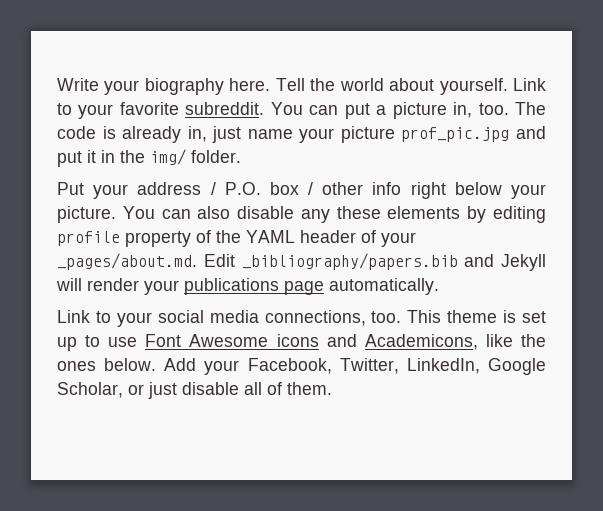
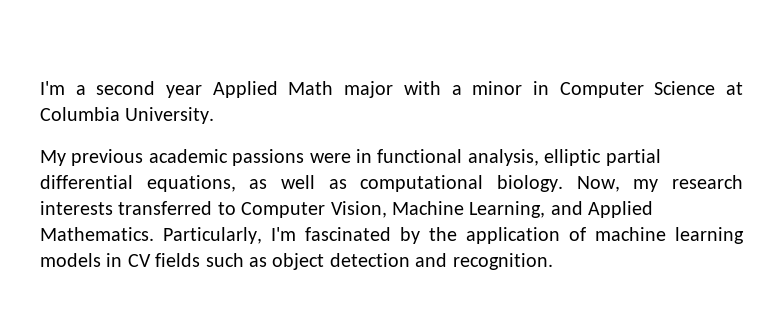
- Write your biography here. Tell the world about yourself. Link to your favorite subreddit. You can put a picture in, too. The code is already in, just name your picture prof_pic.jpg and put it in the img/ folder.
- Put your address / P.O. box / other info right below your picture. You can also disable any these elements by editing profile property of the YAML header of your _pages/about.md. Edit _bibliography/papers.bib and Jekyll will render your publications page automatically.
- Link to your social media connections, too. This theme is set up to use Font Awesome icons and Academicons, like the ones below. Add your Facebook, Twitter, LinkedIn, Google Scholar, or just disable all of them.
+ I'm a second year Applied Math major with a minor in Computer Science at Columbia University.
+ My previous academic passions were in functional analysis, elliptic partial differential equations, as well as computational biology. Now, my research interests transferred to Computer Vision, Machine Learning, and Applied Mathematics. Particularly, I'm fascinated by the application of machine learning models in CV fields such as object detection and recognition.

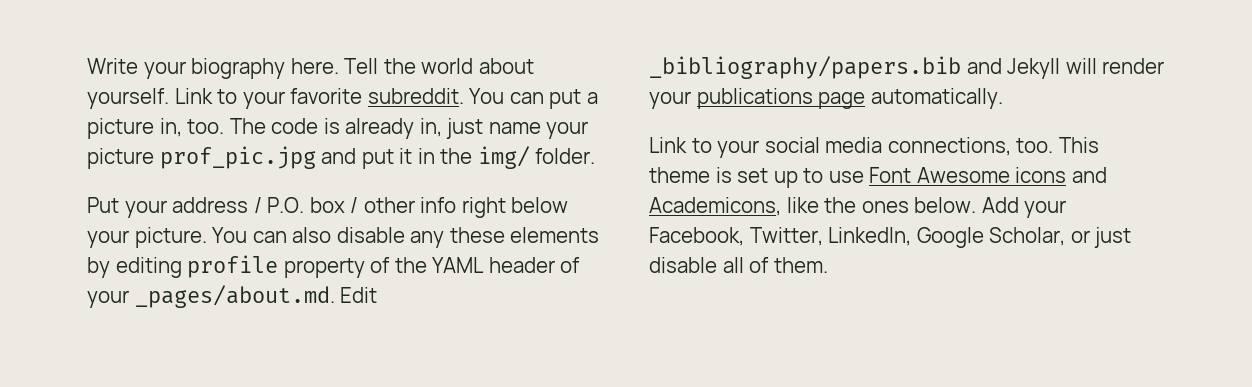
- I'm a second year Applied Math major with a minor in Computer Science at Columbia University.
- My previous academic passions were in functional analysis, elliptic partial differential equations, as well as computational biology. Now, my research interests transferred to Computer Vision, Machine Learning, and Applied Mathematics. Particularly, I'm fascinated by the application of machine learning models in CV fields such as object detection and recognition.
+ Write your biography here. Tell the world about yourself. Link to your favorite subreddit. You can put a picture in, too. The code is already in, just name your picture prof_pic.jpg and put it in the img/ folder.
+ Put your address / P.O. box / other info right below your picture. You can also disable any these elements by editing profile property of the YAML header of your _pages/about.md. Edit _bibliography/papers.bib and Jekyll will render your publications page automatically.
+ Link to your social media connections, too. This theme is set up to use Font Awesome icons and Academicons, like the ones below. Add your Facebook, Twitter, LinkedIn, Google Scholar, or just disable all of them.

